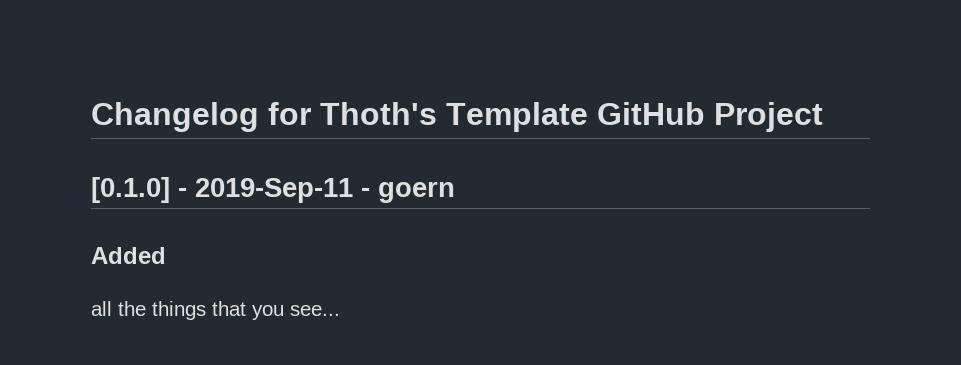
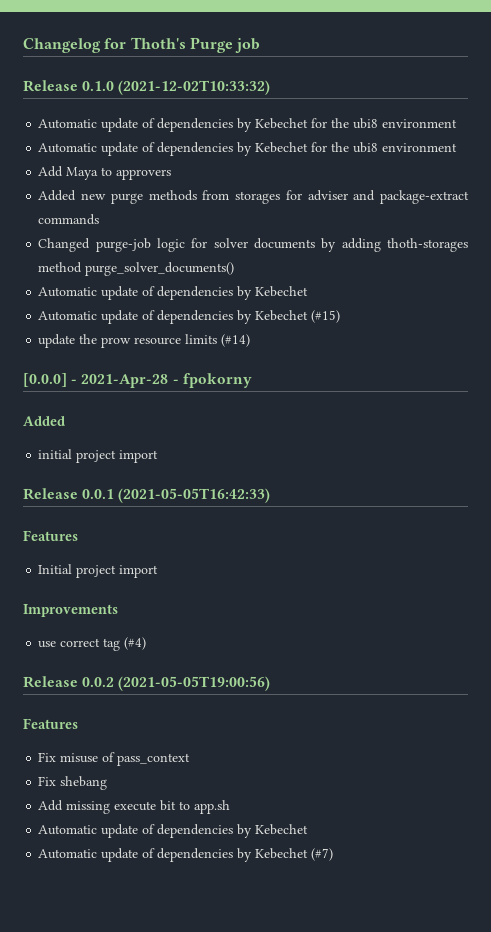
- Changelog for Thoth's Template GitHub Project
- [0.1.0] - 2019-Sep-11 - goern
+ Changelog for Thoth's Purge job
+ Release 0.1.0 (2021-12-02T10:33:32)
+ Automatic update of dependencies by Kebechet for the ubi8 environment
+ Automatic update of dependencies by Kebechet for the ubi8 environment
+ Add Maya to approvers
+ Added new purge methods from storages for adviser and package-extract commands
+ Changed purge-job logic for solver documents by adding thoth-storages method purge_solver_documents()
+ Automatic update of dependencies by Kebechet
+ Automatic update of dependencies by Kebechet (#15)
+ update the prow resource limits (#14)
+ [0.0.0] - 2021-Apr-28 - fpokorny
  Added
- all the things that you see...
+ initial project import
+ Release 0.0.1 (2021-05-05T16:42:33)
+ Features
+ Initial project import
+ Improvements
+ use correct tag (#4)
+ Release 0.0.2 (2021-05-05T19:00:56)
+ Features
+ Fix misuse of pass_context
+ Fix shebang
+ Add missing execute bit to app.sh
+ Automatic update of dependencies by Kebechet
+ Automatic update of dependencies by Kebechet (#7)

